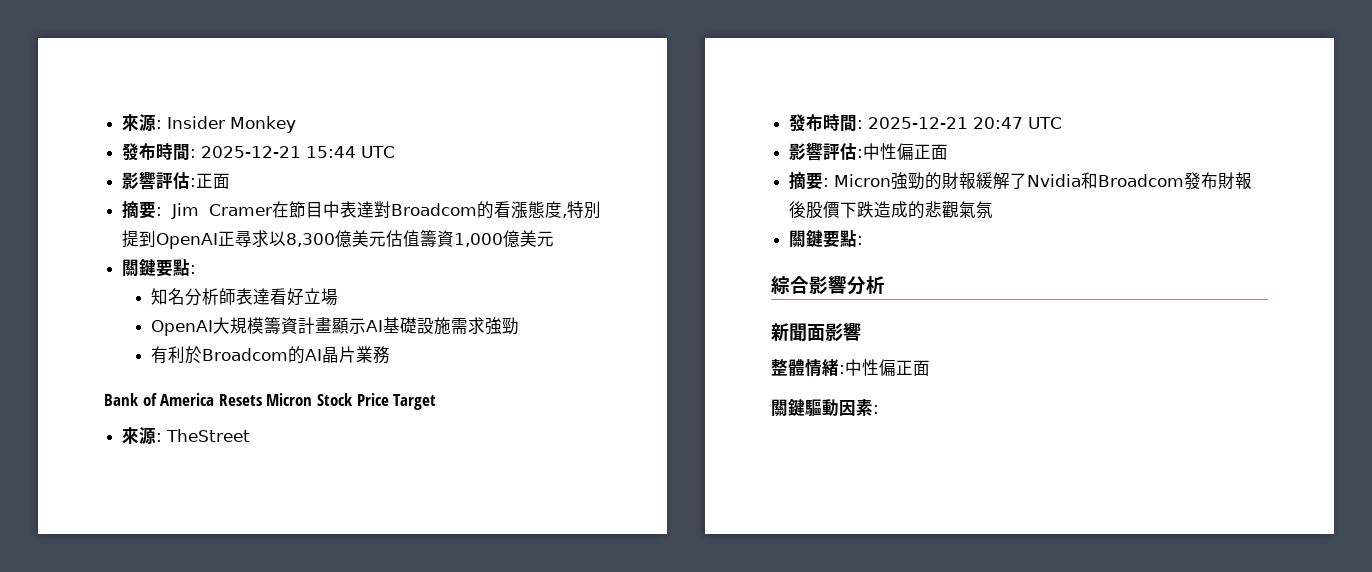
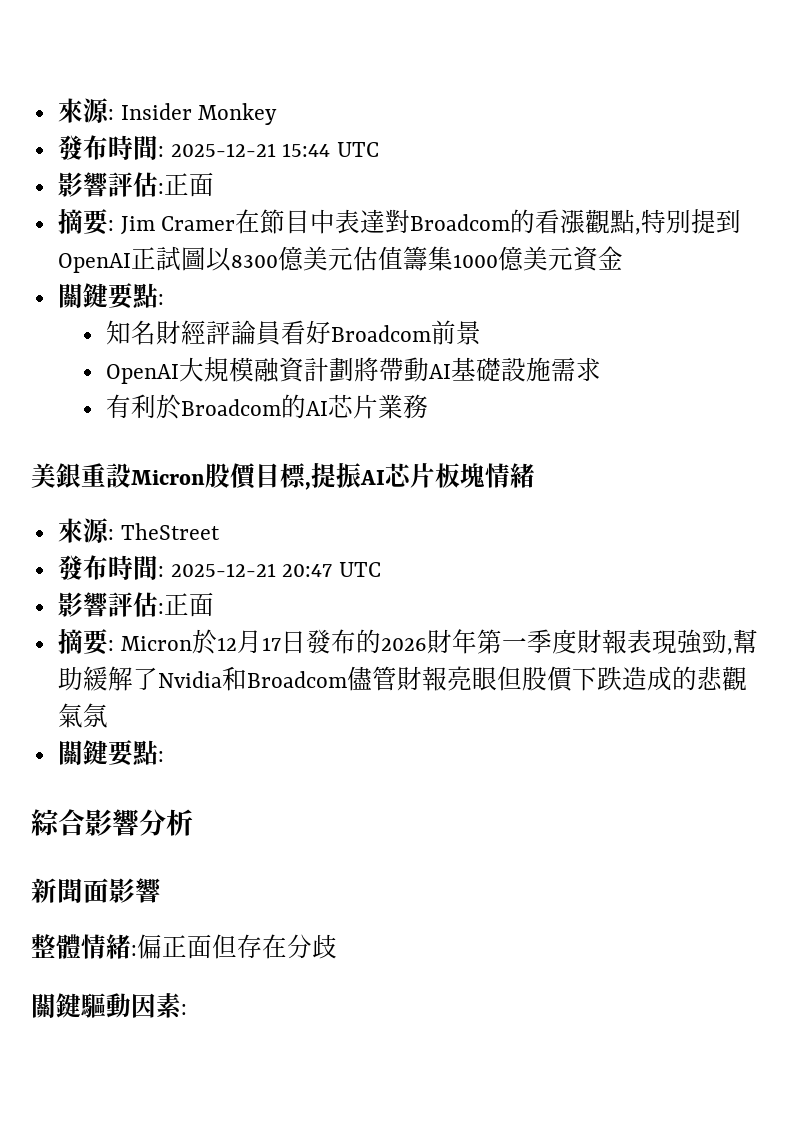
- 摘要: Jim Cramer在節目中表達對Broadcom的看漲態度,特別提到OpenAI正尋求以8,300億美元估值籌資1,000億美元
+ 摘要: Jim Cramer在節目中表達對Broadcom的看漲觀點,特別提到OpenAI正試圖以8300億美元估值籌集1000億美元資金
- 知名分析師表達看好立場
+ 知名財經評論員看好Broadcom前景
- OpenAI大規模籌資計畫顯示AI基礎設施需求強勁
+ OpenAI大規模融資計劃將帶動AI基礎設施需求
- 有利於Broadcom的AI晶片業務
+ 有利於Broadcom的AI芯片業務
- Bank of America Resets Micron Stock Price Target
+ 美銀重設Micron股價目標,提振AI芯片板塊情緒
  發布時間: 2025-12-21 20:47 UTC
- 影響評估:中性偏正面
+ 影響評估:正面
- 摘要: Micron強勁的財報緩解了Nvidia和Broadcom發布財報後股價下跌造成的悲觀氣氛
+ 摘要: Micron於12月17日發布的2026財年第一季度財報表現強勁,幫助緩解了Nvidia和Broadcom儘管財報亮眼但股價下跌造成的悲觀氣氛
- 整體情緒:中性偏正面
+ 整體情緒:偏正面但存在分歧

